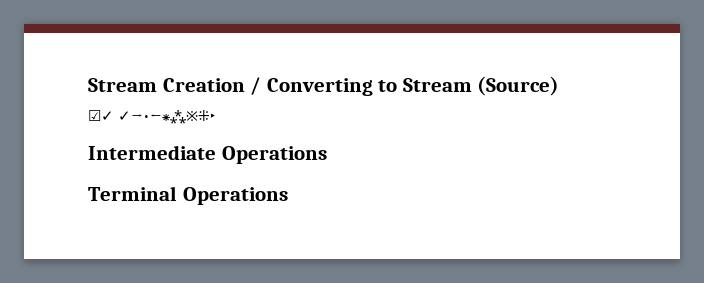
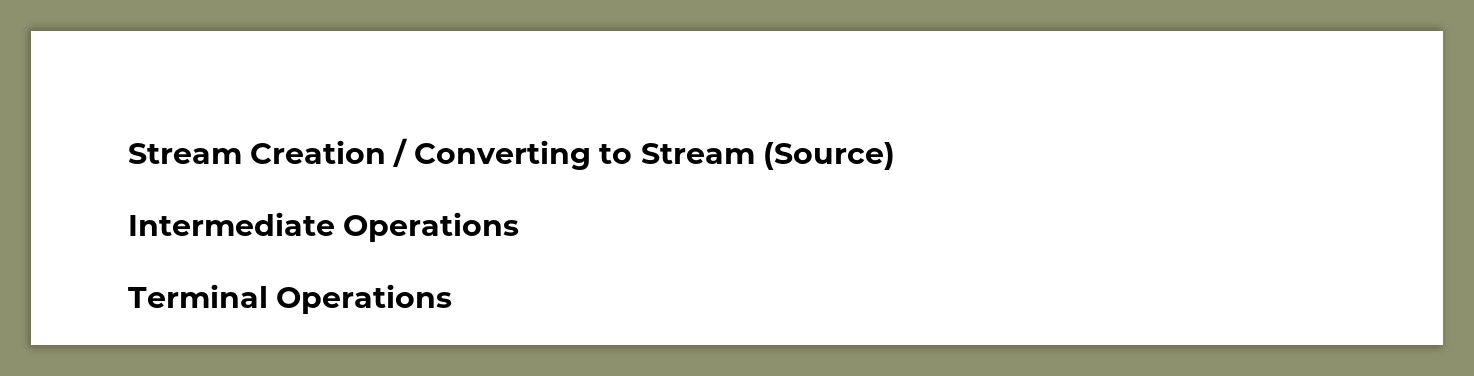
- ☑✓ ✓→•←⁕⁂※⁜‣

